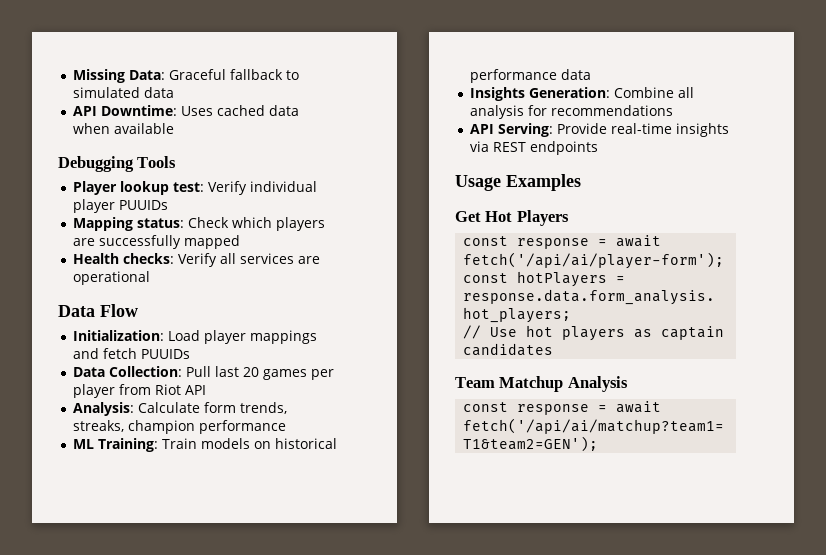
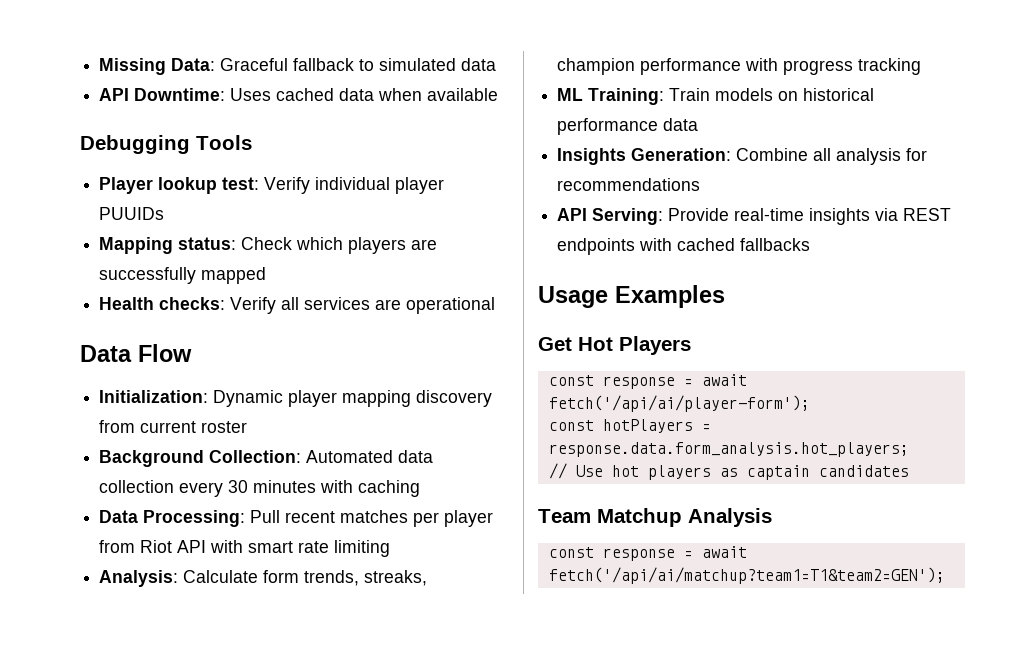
- Initialization: Load player mappings and fetch PUUIDs
- Data Collection: Pull last 20 games per player from Riot API
+ Initialization: Dynamic player mapping discovery from current roster
+ Background Collection: Automated data collection every 30 minutes with caching
+ Data Processing: Pull recent matches per player from Riot API with smart rate limiting
- Analysis: Calculate form trends, streaks, champion performance
+ Analysis: Calculate form trends, streaks, champion performance with progress tracking
- API Serving: Provide real-time insights via REST endpoints
+ API Serving: Provide real-time insights via REST endpoints with cached fallbacks

